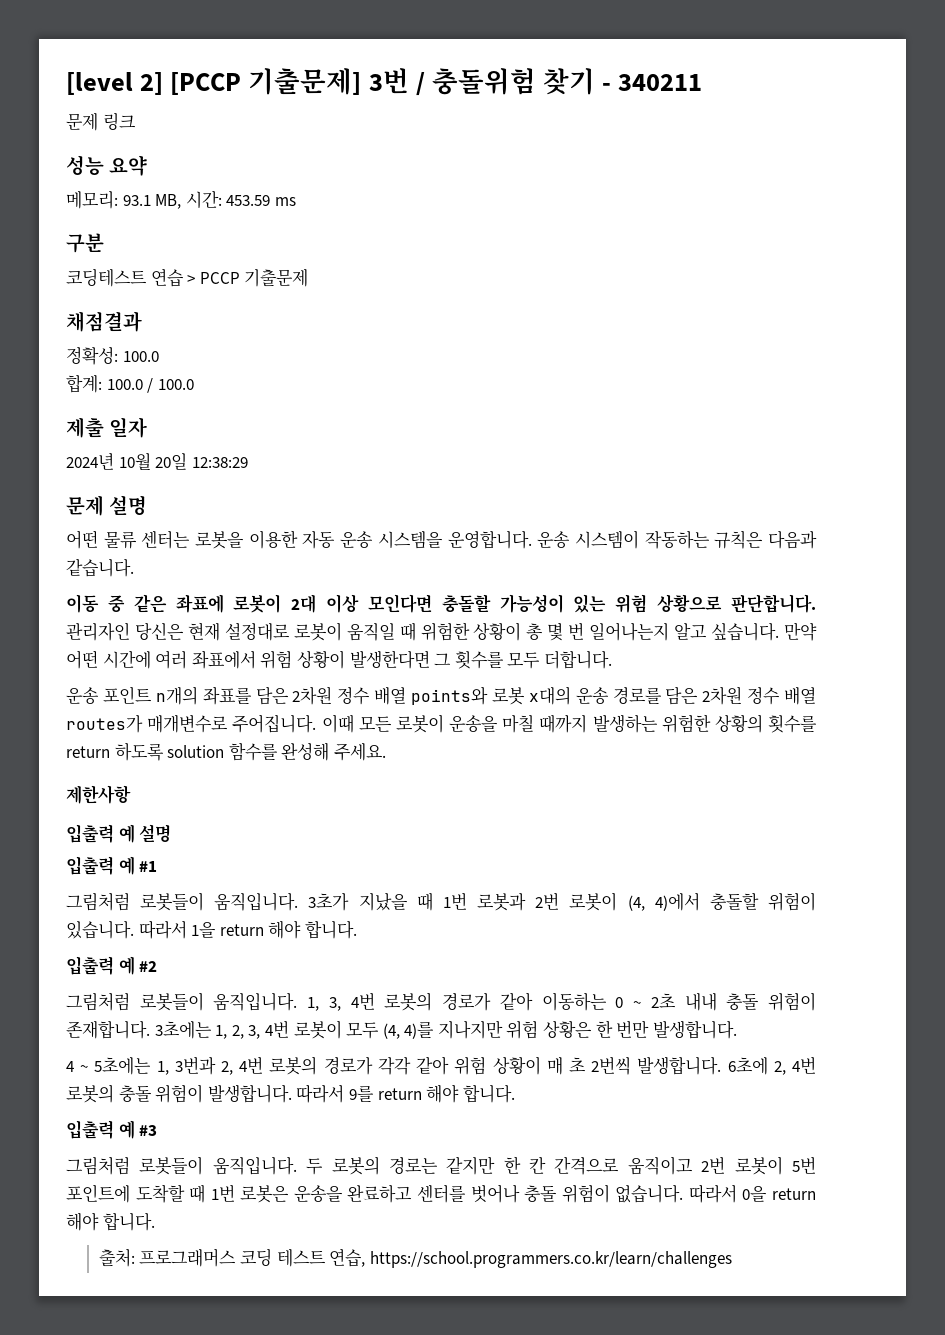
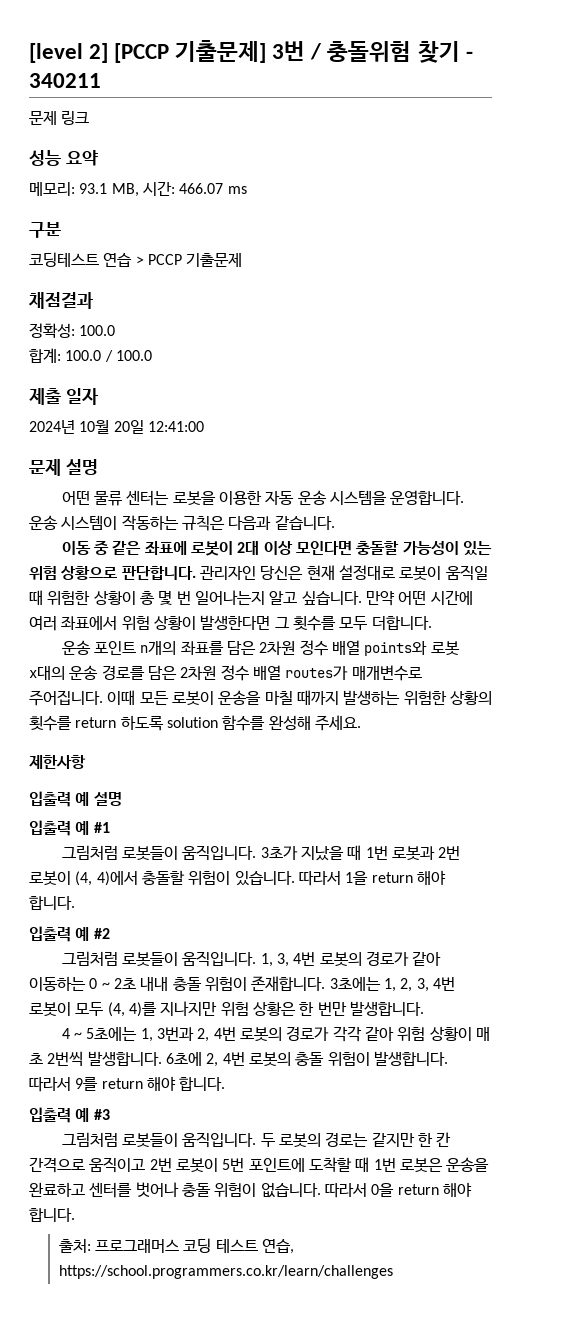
- 메모리: 93.1 MB, 시간: 453.59 ms
+ 메모리: 93.1 MB, 시간: 466.07 ms
- 2024년 10월 20일 12:38:29
+ 2024년 10월 20일 12:41:00

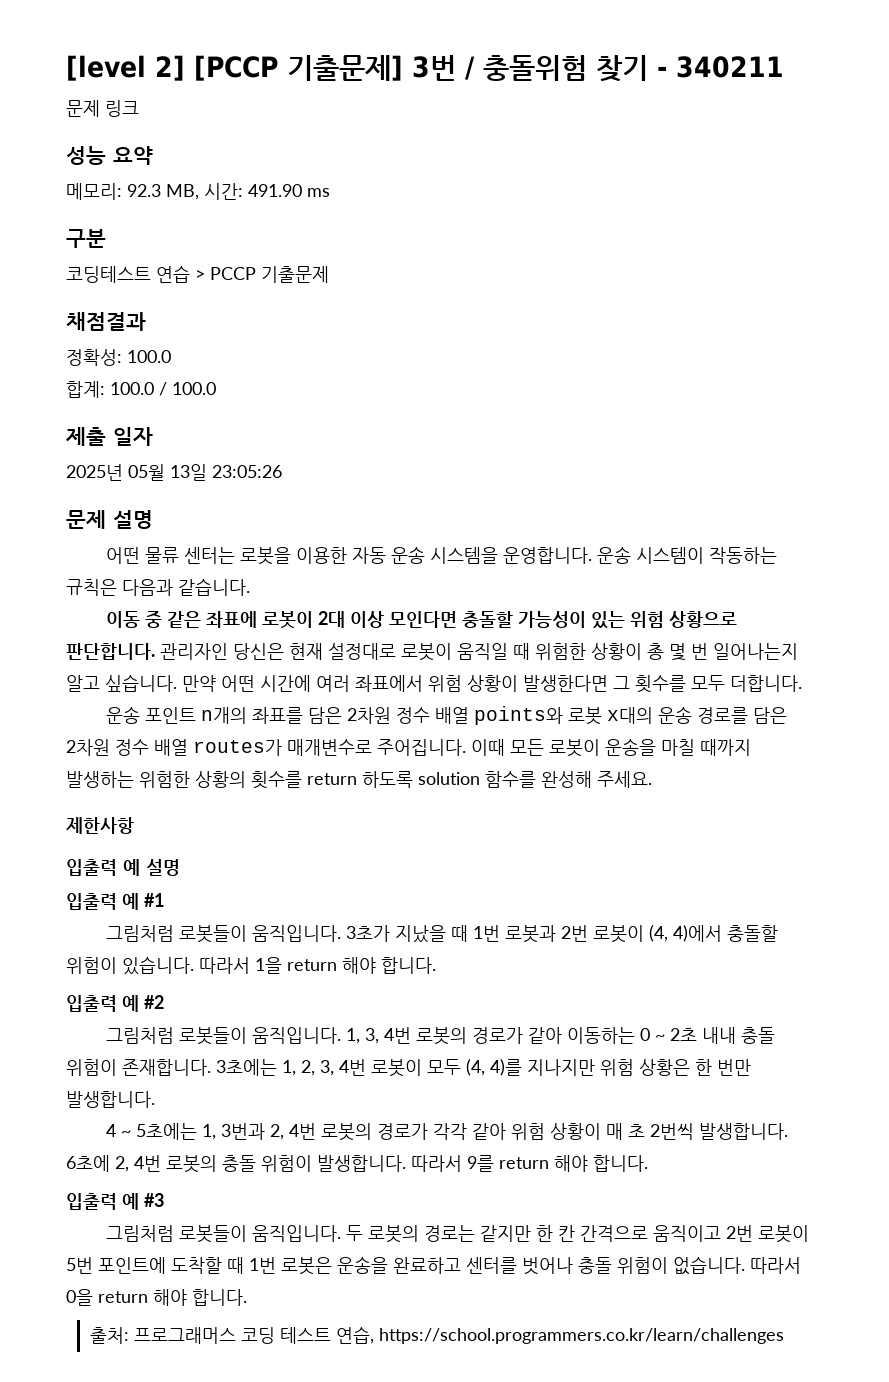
- 메모리: 93.1 MB, 시간: 466.07 ms
+ 메모리: 92.3 MB, 시간: 491.90 ms
- 2024년 10월 20일 12:41:00
+ 2025년 05월 13일 23:05:26

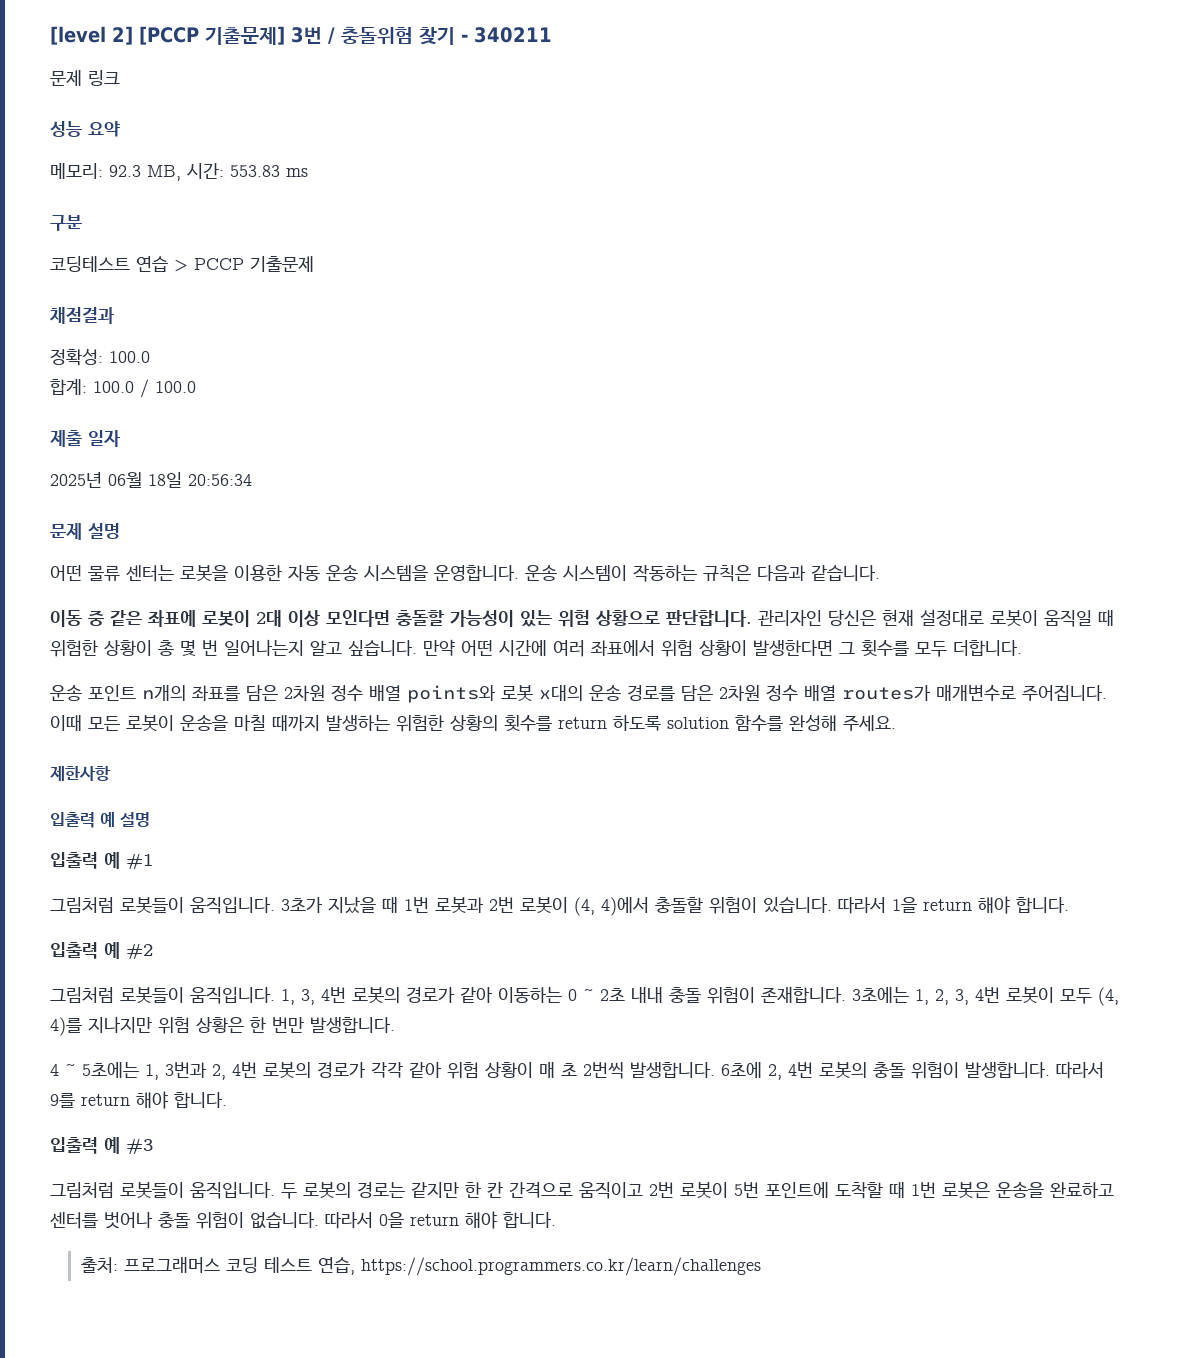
- 메모리: 92.3 MB, 시간: 491.90 ms
+ 메모리: 92.3 MB, 시간: 553.83 ms
- 2025년 05월 13일 23:05:26
+ 2025년 06월 18일 20:56:34

